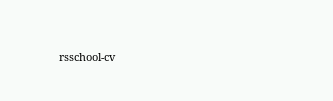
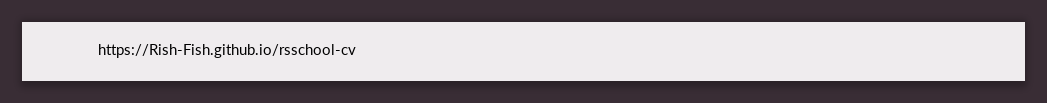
- rsschool-cv
+ https://Rish-Fish.github.io/rsschool-cv

